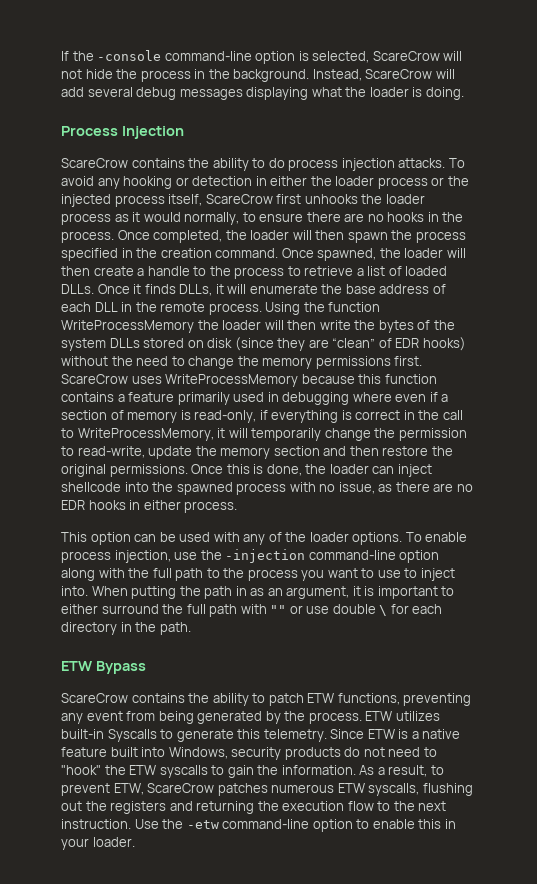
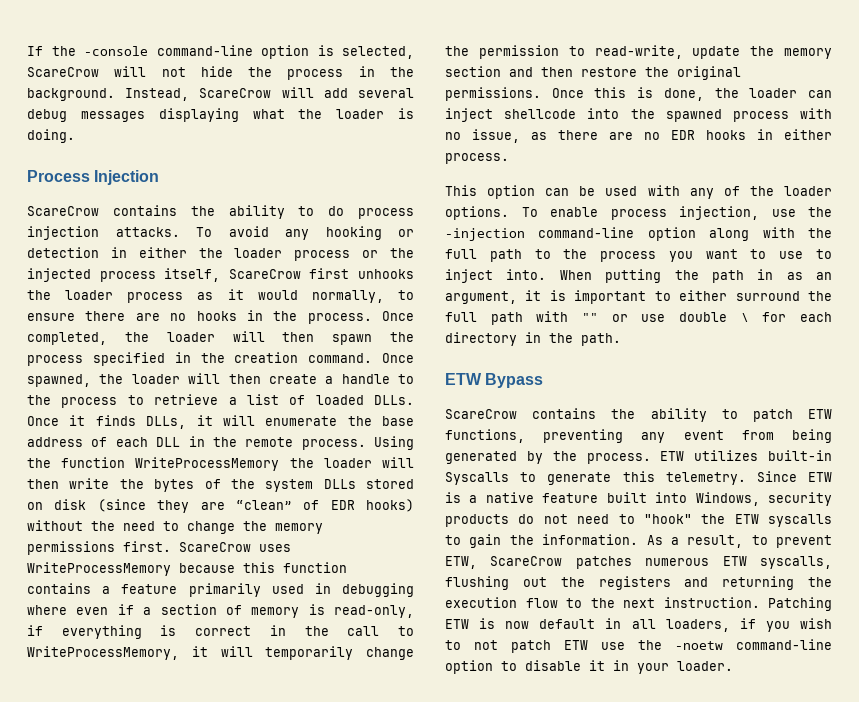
- Use the -etw command-line option to enable this in your loader.
+ Patching ETW is now default in all loaders, if you wish to not patch ETW use the -noetw command-line option to disable it in your loader.

